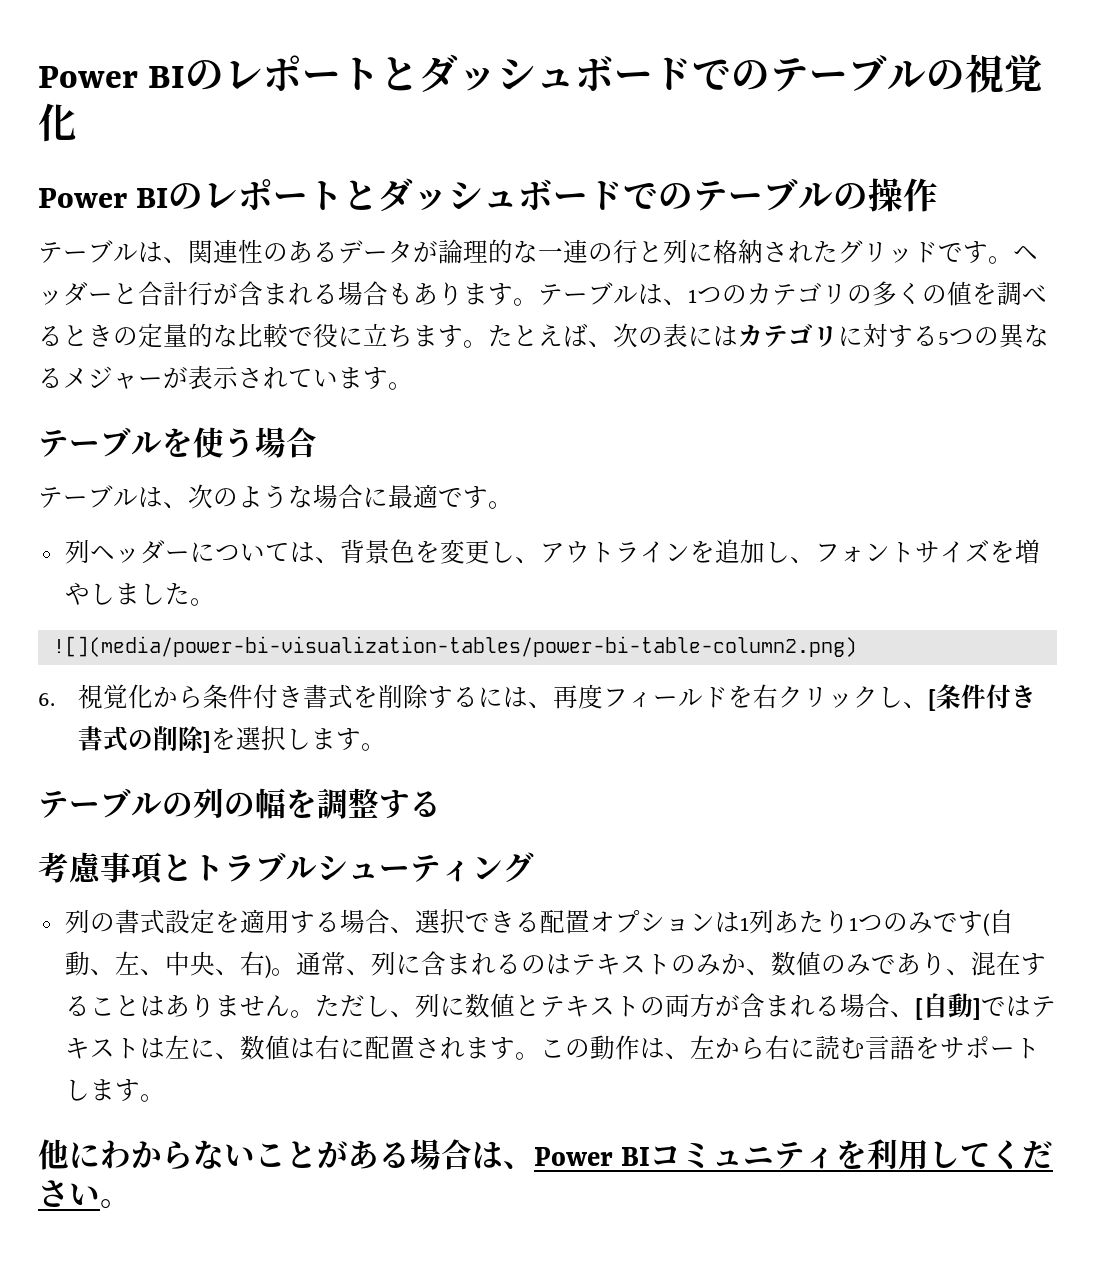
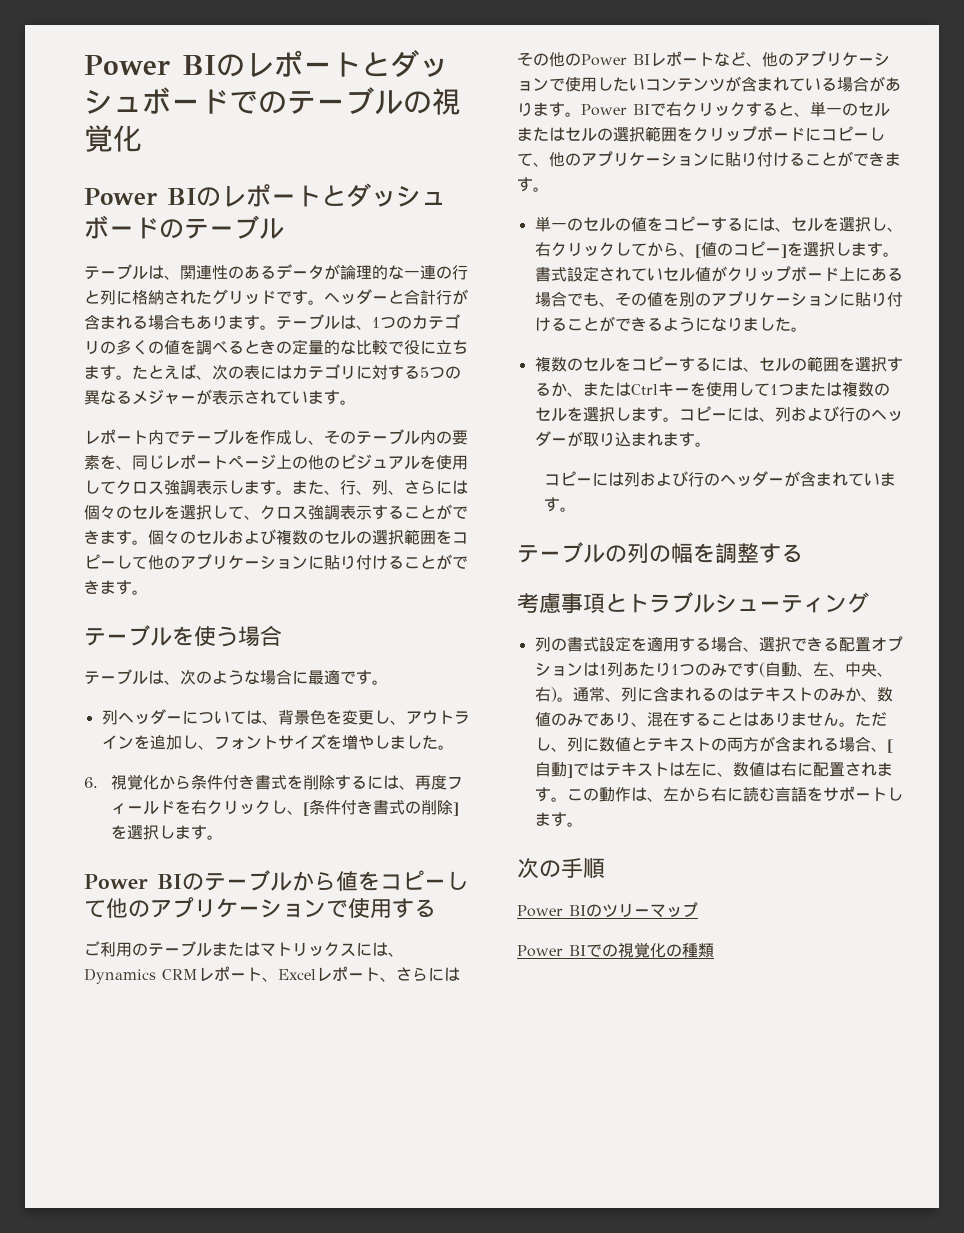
- Power BIのレポートとダッシュボードでのテーブルの操作
+ Power BIのレポートとダッシュボードのテーブル
+ レポート内でテーブルを作成し、そのテーブル内の要素を、同じレポートページ上の他のビジュアルを使用してクロス強調表示します。また、行、列、さらには個々のセルを選択して、クロス強調表示することができます。個々のセルおよび複数のセルの選択範囲をコピーして他のアプリケーションに貼り付けることができます。
- ![](media/power-bi-visualization-tables/power-bi-table-column2.png)
+ Power BIのテーブルから値をコピーして他のアプリケーションで使用する
+ ご利用のテーブルまたはマトリックスには、Dynamics CRMレポート、Excelレポート、さらにはその他のPower BIレポートなど、他のアプリケーションで使用したいコンテンツが含まれている場合があります。Power BIで右クリックすると、単一のセルまたはセルの選択範囲をクリップボードにコピーして、他のアプリケーションに貼り付けることができます。
+ 単一のセルの値をコピーするには、セルを選択し、右クリックしてから、[値のコピー]を選択します。書式設定されていセル値がクリップボード上にある場合でも、その値を別のアプリケーションに貼り付けることができるようになりました。
+ 複数のセルをコピーするには、セルの範囲を選択するか、またはCtrlキーを使用して1つまたは複数のセルを選択します。コピーには、列および行のヘッダーが取り込まれます。
+ コピーには列および行のヘッダーが含まれています。
- 他にわからないことがある場合は、Power BIコミュニティを利用してください。
+ 次の手順
+ Power BIのツリーマップ
+ Power BIでの視覚化の種類

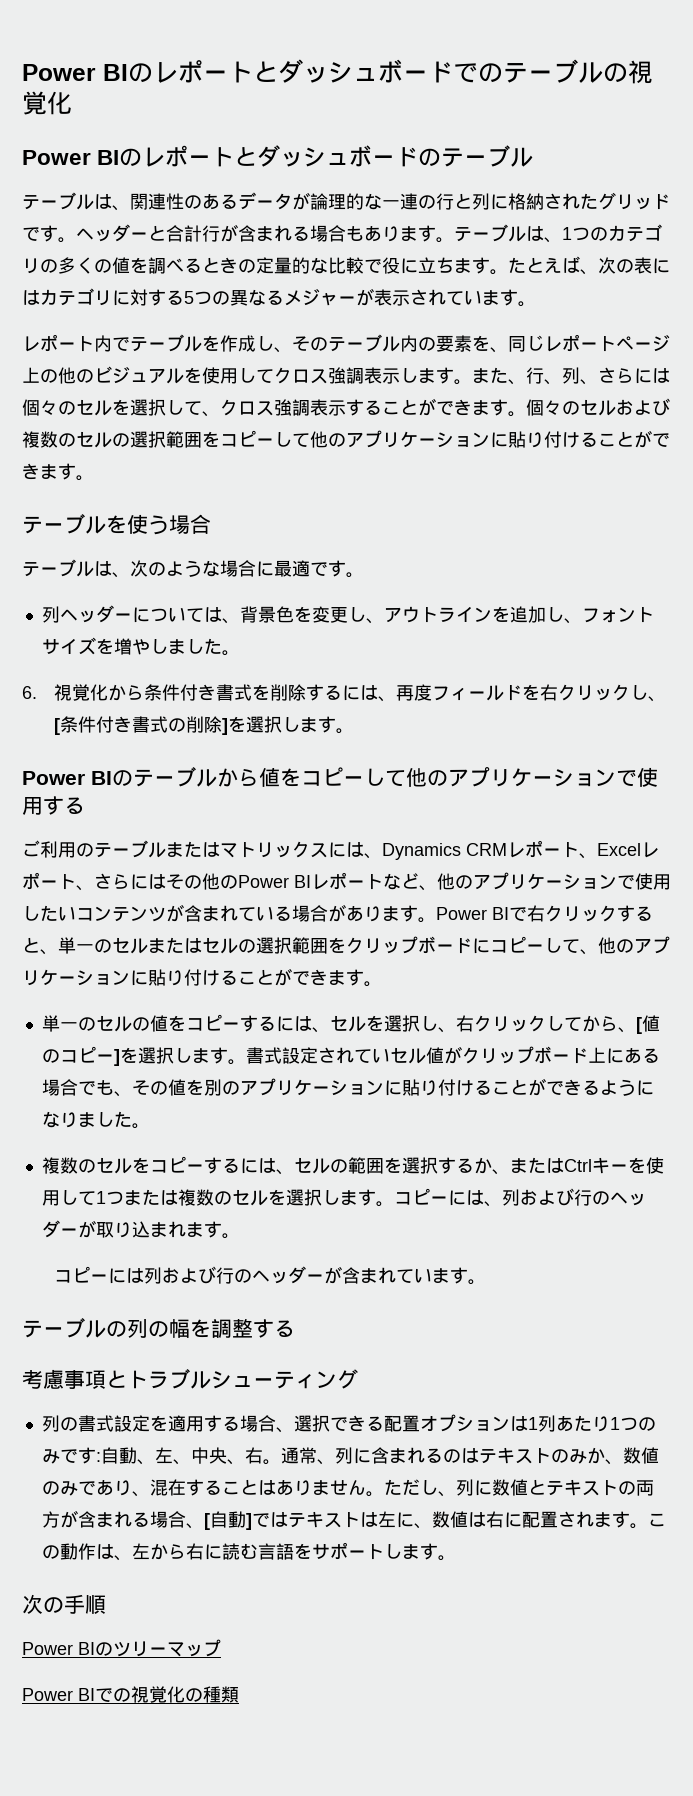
- 列の書式設定を適用する場合、選択できる配置オプションは1列あたり1つのみです(自動、左、中央、右)。
+ 列の書式設定を適用する場合、選択できる配置オプションは1列あたり1つのみです:自動、左、中央、右。

